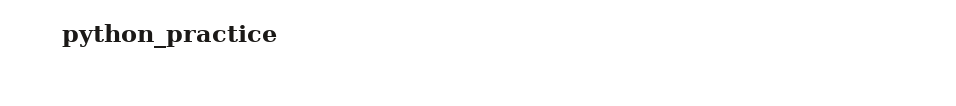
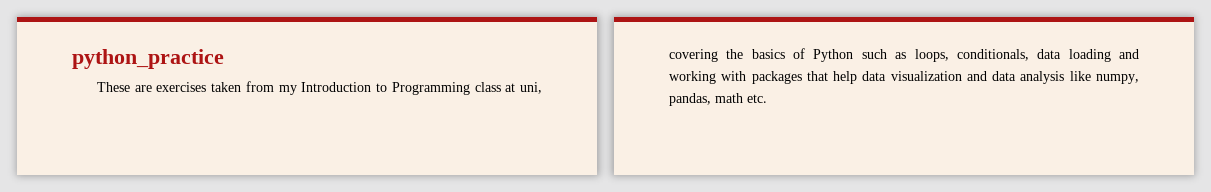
+ These are exercises taken from my Introduction to Programming class at uni, covering the basics of Python such as loops, conditionals, data loading and working with packages that help data visualization and data analysis like numpy, pandas, math etc.

